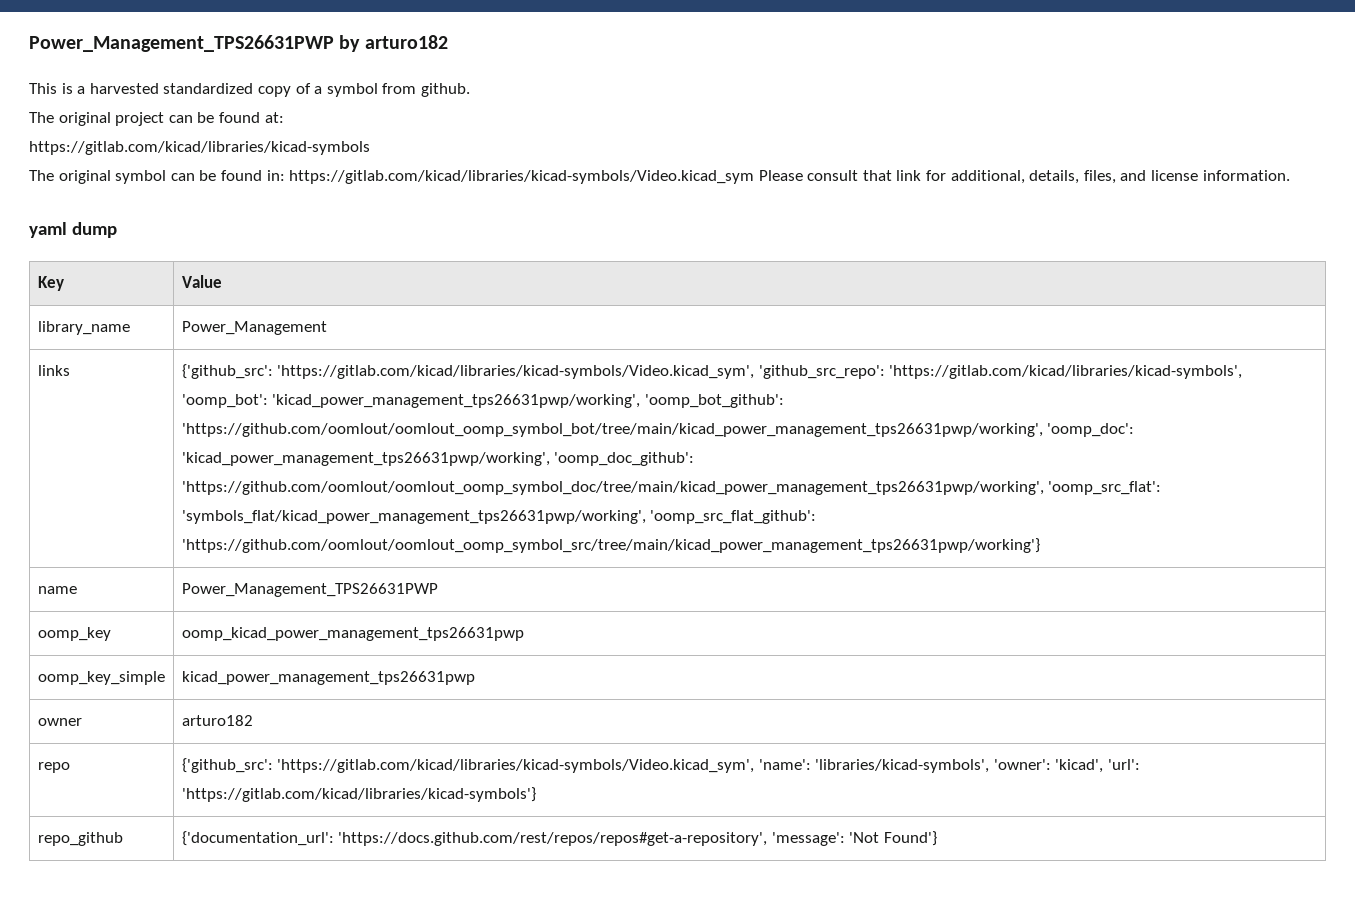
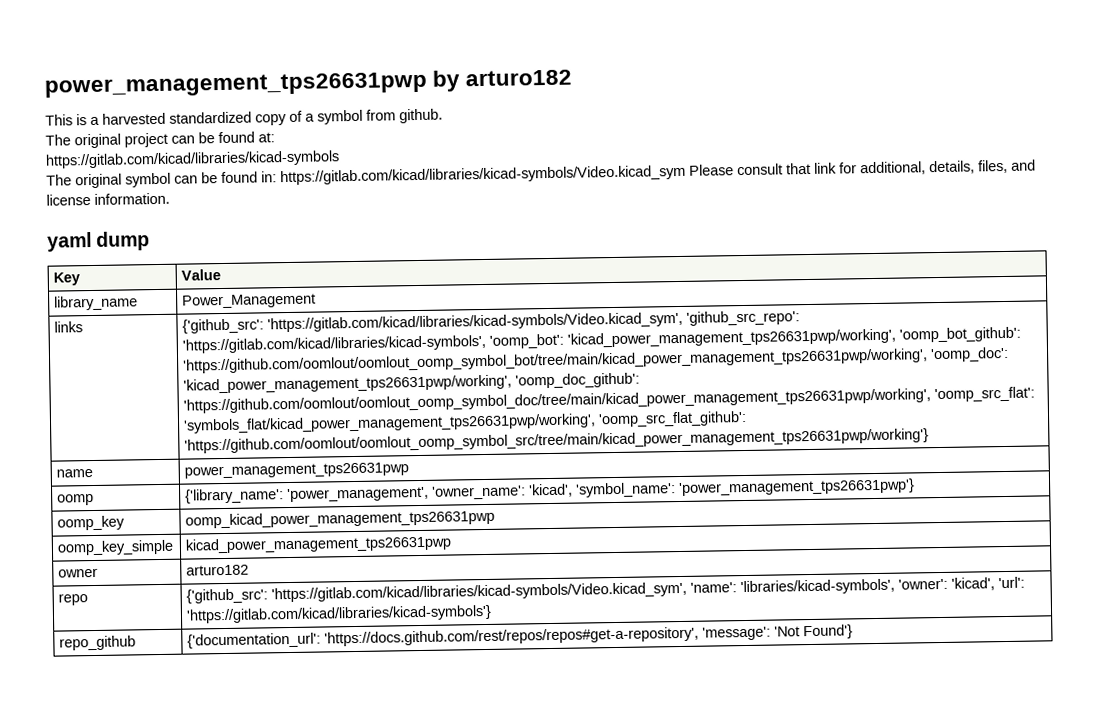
- Power_Management_TPS26631PWP by arturo182
+ power_management_tps26631pwp by arturo182
- name | Power_Management_TPS26631PWP
+ name | power_management_tps26631pwp
+ oomp | {'library_name': 'power_management', 'owner_name': 'kicad', 'symbol_name': 'power_management_tps26631pwp'}

